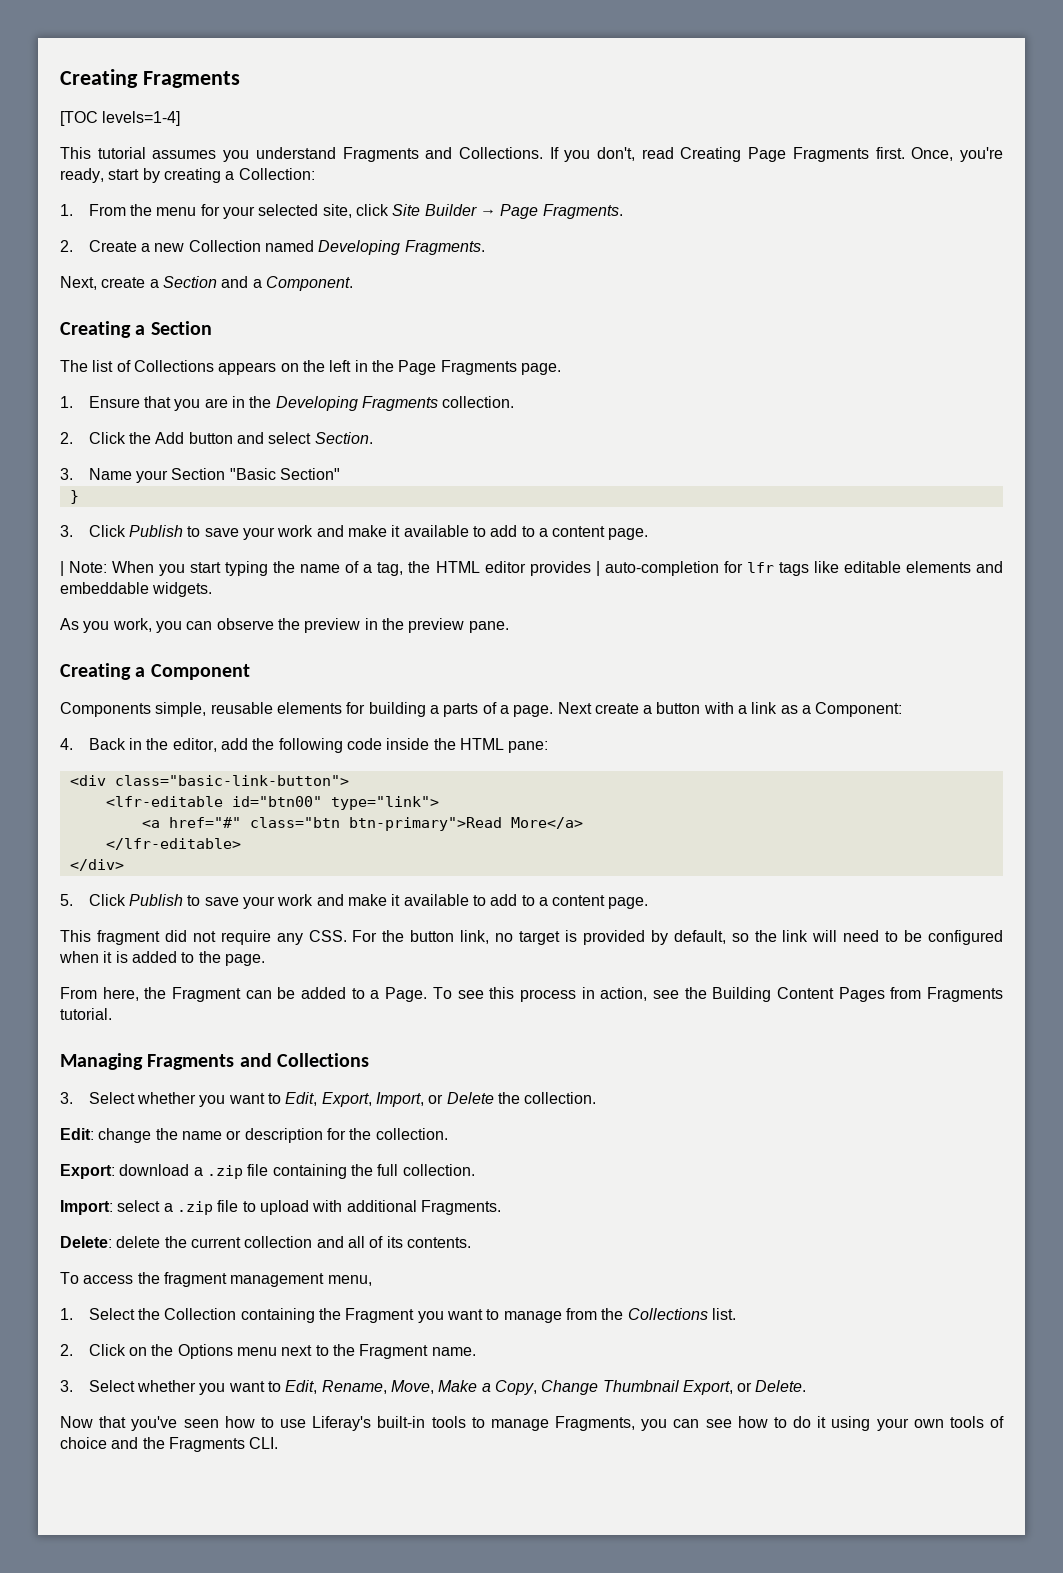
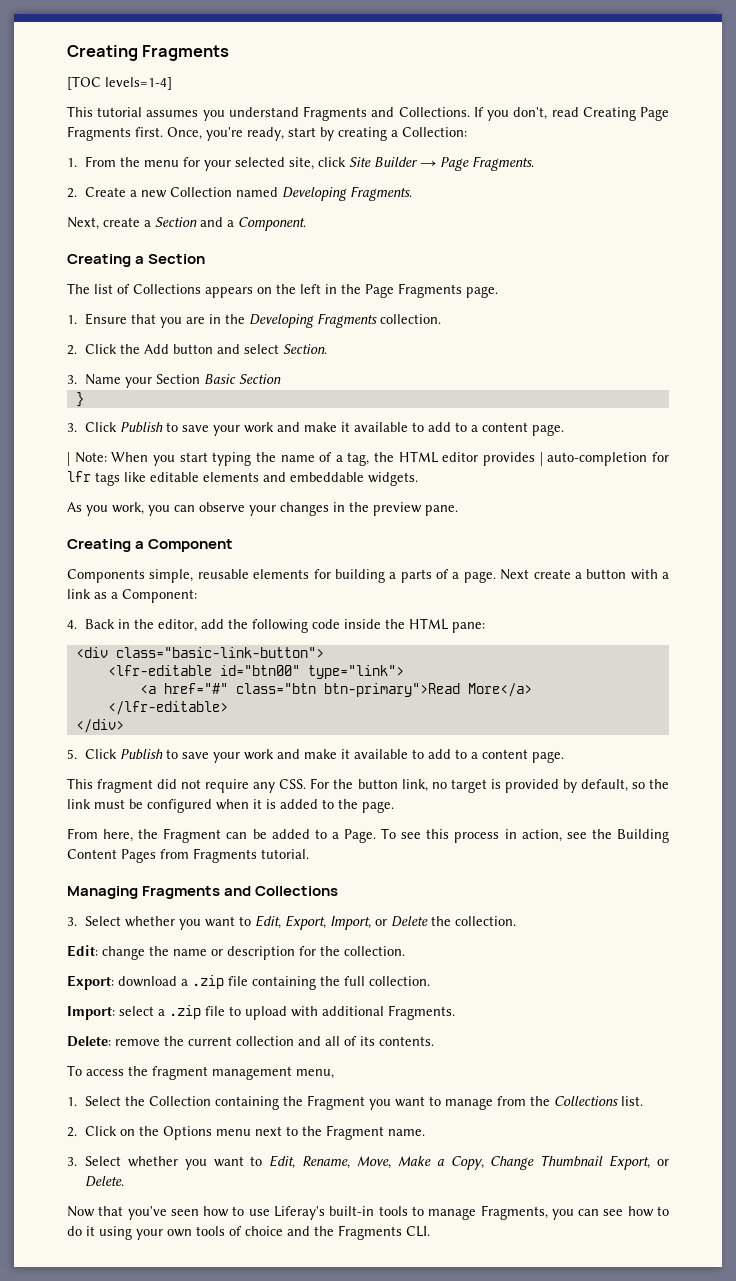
- 3. Name your Section "Basic Section"
+ 3. Name your Section Basic Section
- As you work, you can observe the preview in the preview pane.
+ As you work, you can observe your changes in the preview pane.
- This fragment did not require any CSS. For the button link, no target is provided by default, so the link will need to be configured when it is added to the page.
+ This fragment did not require any CSS. For the button link, no target is provided by default, so the link must be configured when it is added to the page.
- Delete: delete the current collection and all of its contents.
+ Delete: remove the current collection and all of its contents.

